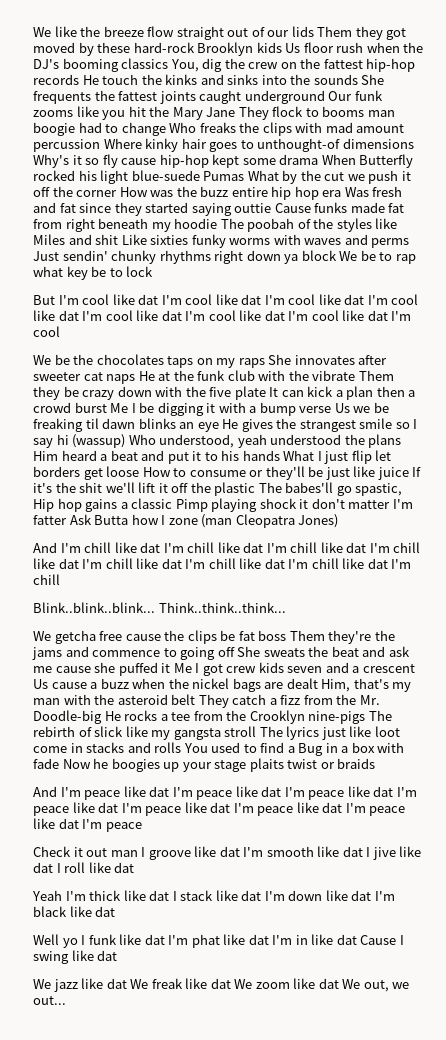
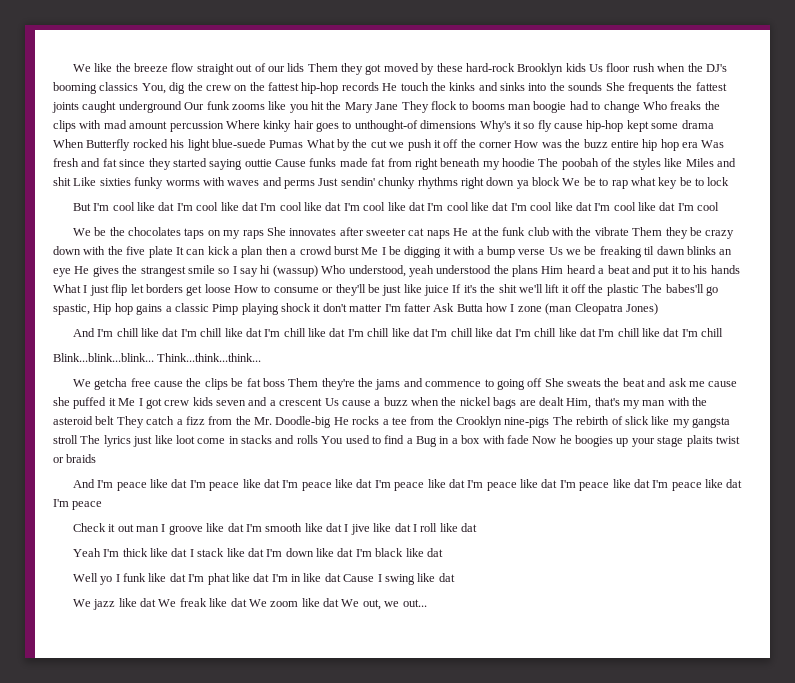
- Blink..blink..blink... Think..think..think...
+ Blink...blink...blink... Think...think...think...

